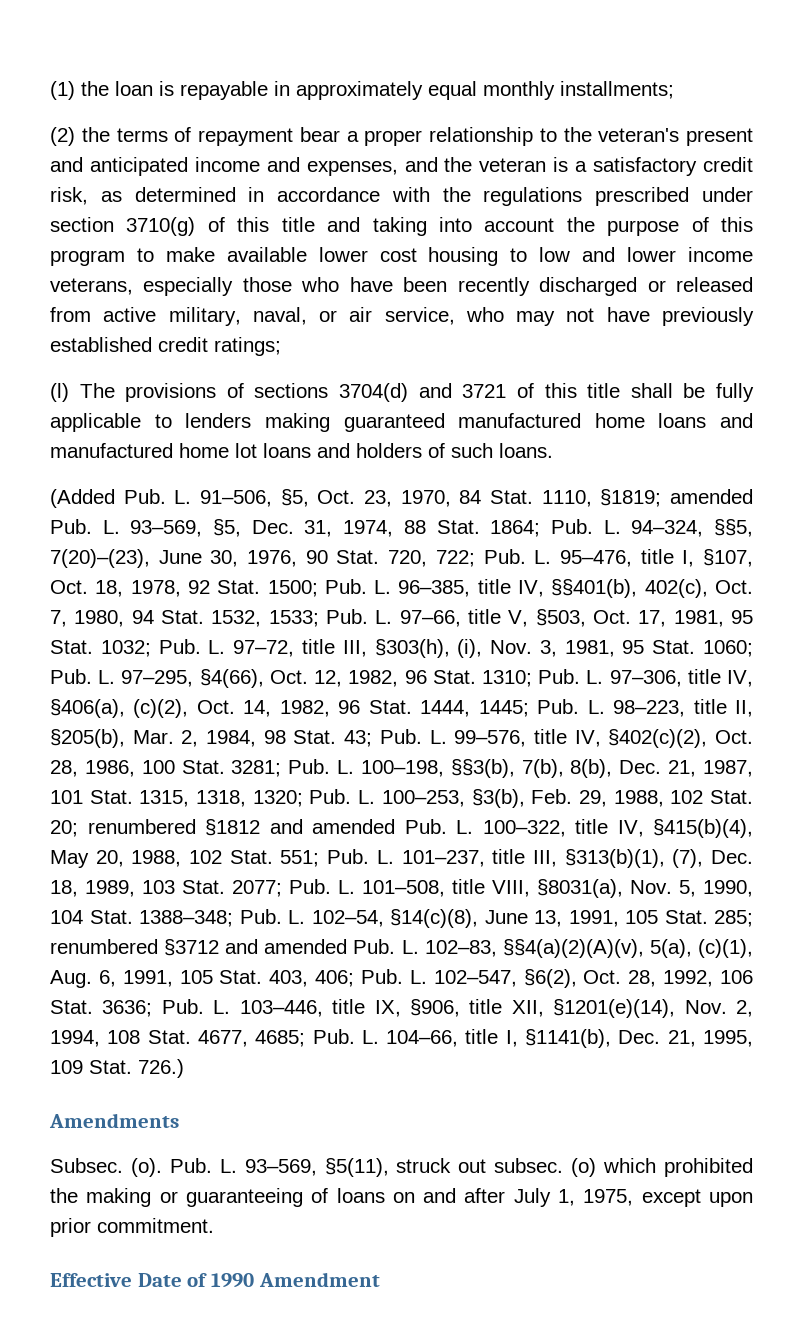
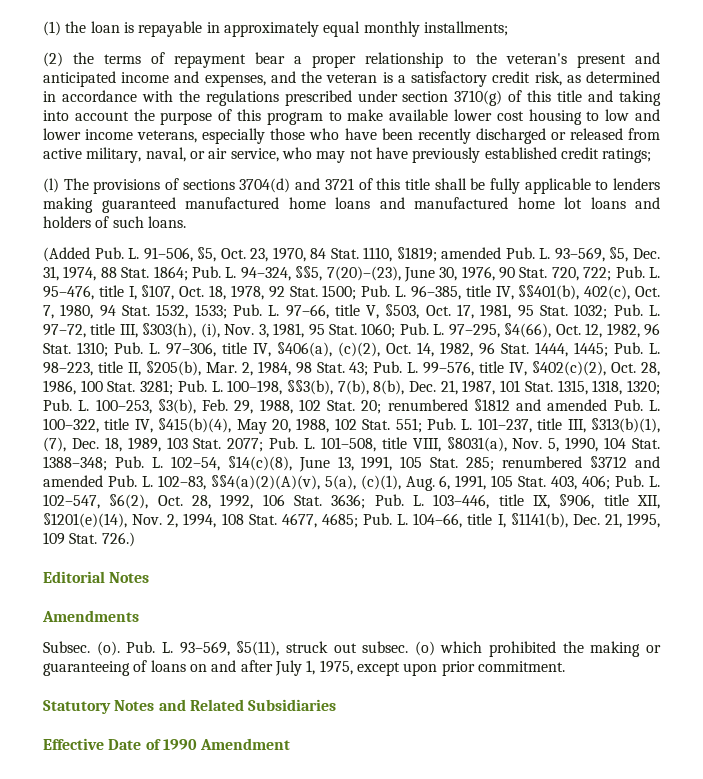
+ Editorial Notes
+ Statutory Notes and Related Subsidiaries

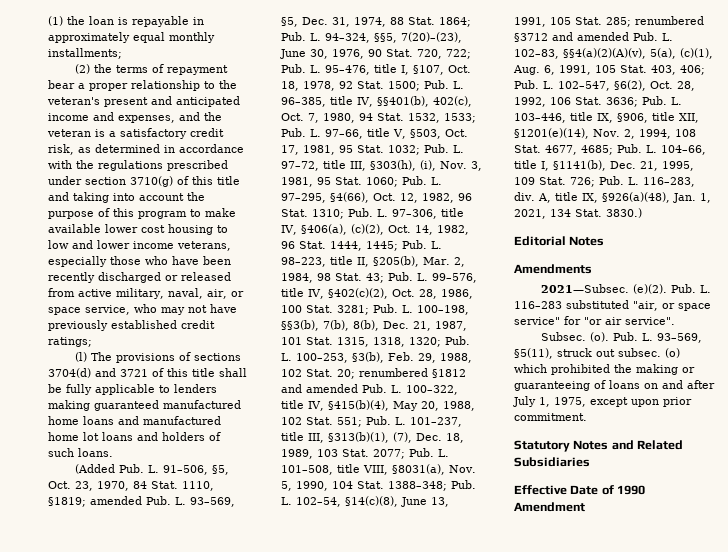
- (2) the terms of repayment bear a proper relationship to the veteran's present and anticipated income and expenses, and the veteran is a satisfactory credit risk, as determined in accordance with the regulations prescribed under section 3710(g) of this title and taking into account the purpose of this program to make available lower cost housing to low and lower income veterans, especially those who have been recently discharged or released from active military, naval, or air service, who may not have previously established credit ratings;
+ (2) the terms of repayment bear a proper relationship to the veteran's present and anticipated income and expenses, and the veteran is a satisfactory credit risk, as determined in accordance with the regulations prescribed under section 3710(g) of this title and taking into account the purpose of this program to make available lower cost housing to low and lower income veterans, especially those who have been recently discharged or released from active military, naval, air, or space service, who may not have previously established credit ratings;
- 726.)
+ 726; Pub. L. 116–283, div. A, title IX, §926(a)(48), Jan. 1, 2021, 134 Stat. 3830.)
  Editorial Notes
  Amendments
+ 2021—Subsec. (e)(2). Pub. L. 116–283 substituted "air, or space service" for "or air service".

